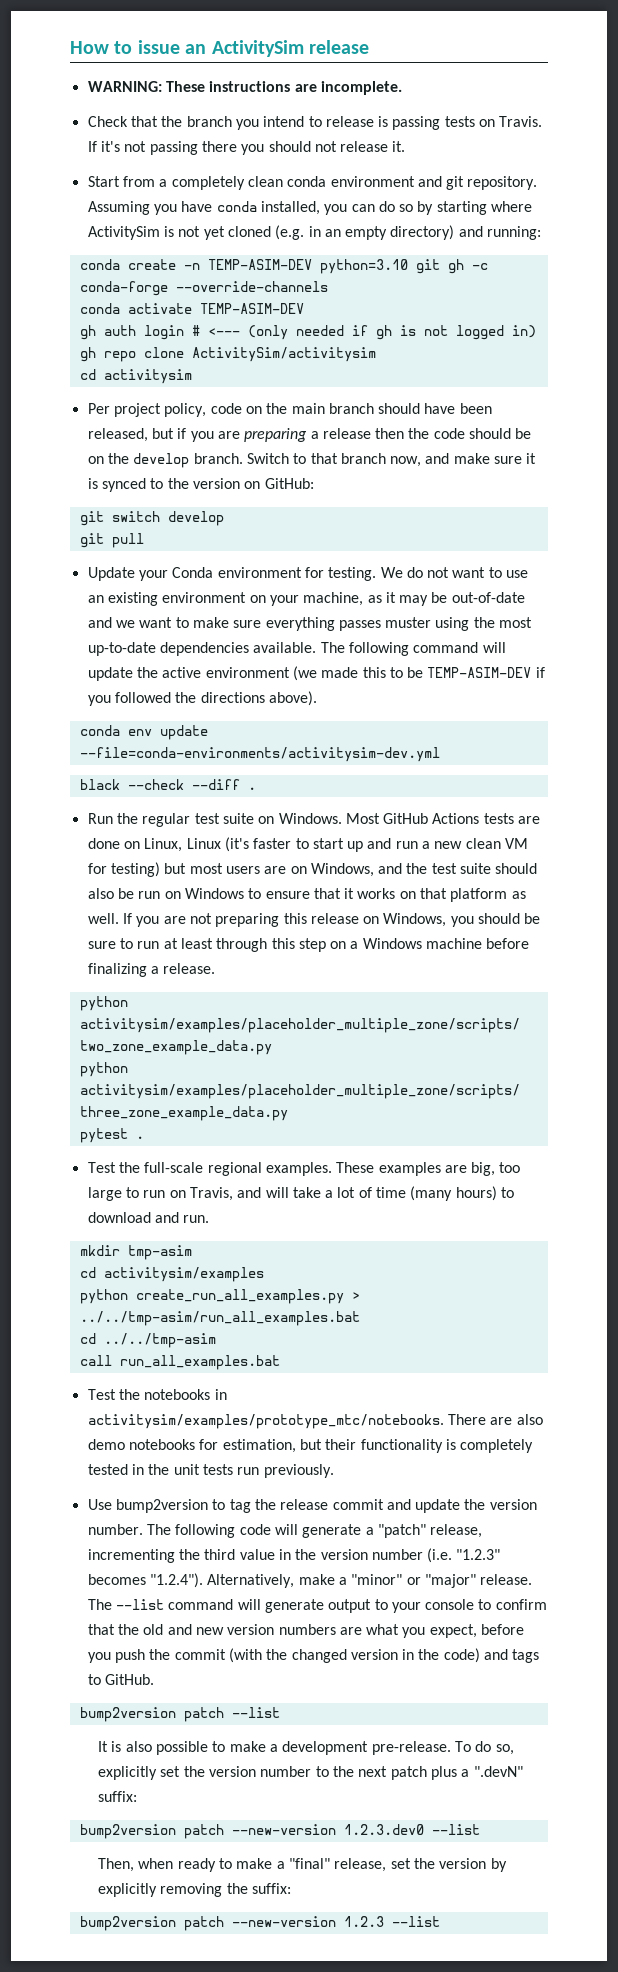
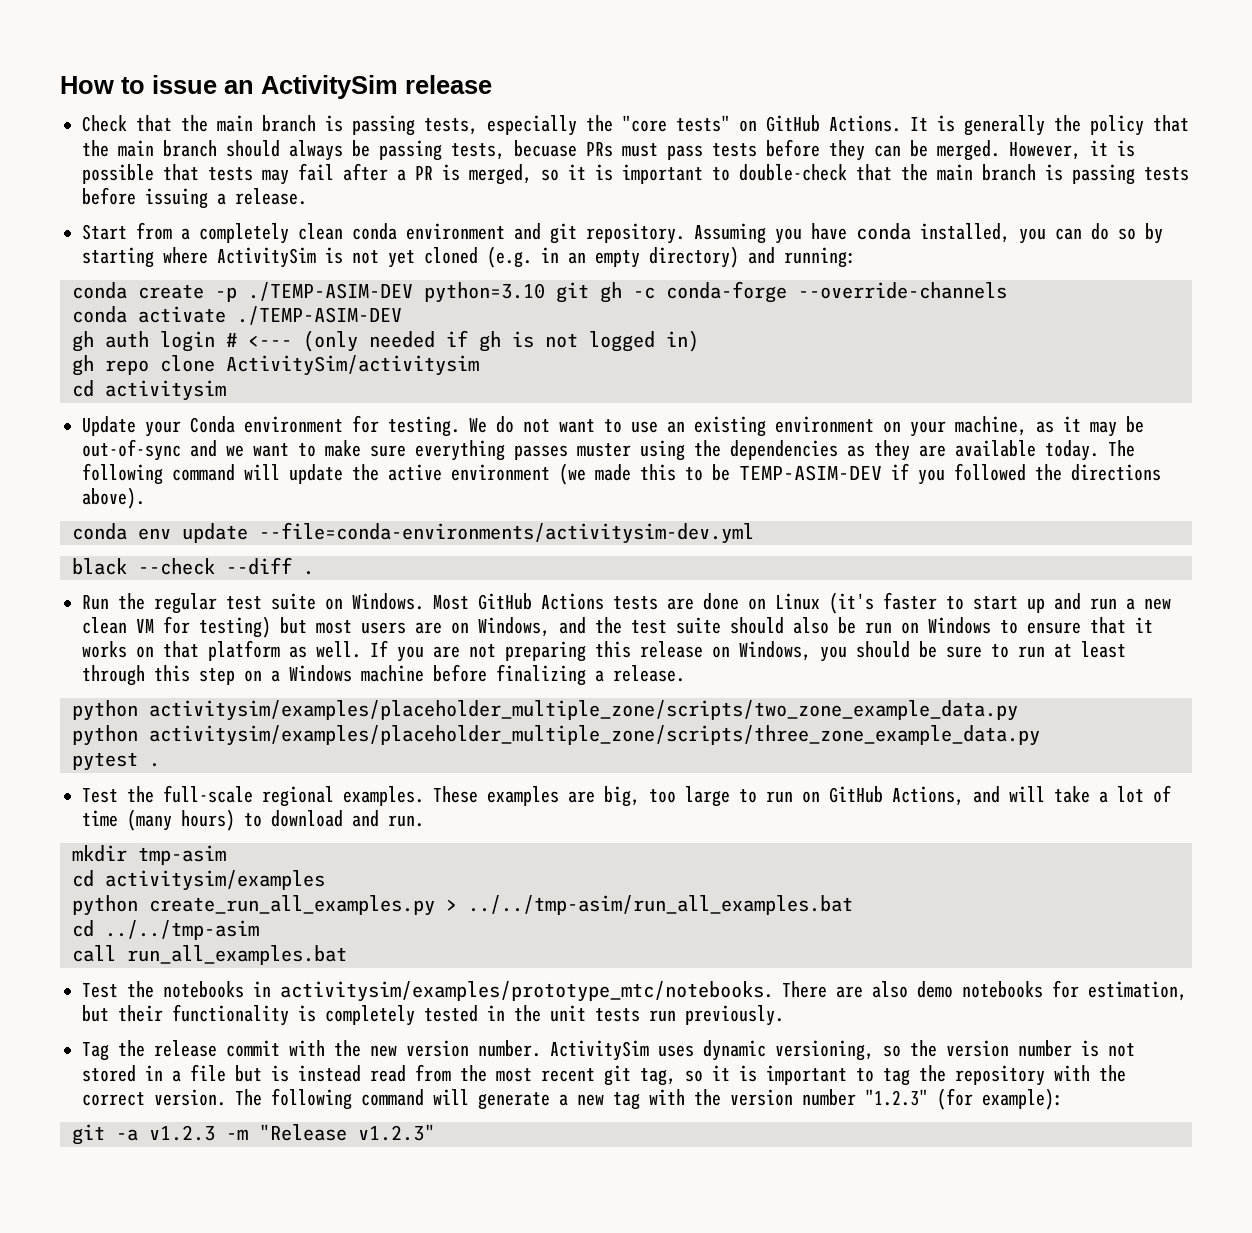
- WARNING: These instructions are incomplete.
- Check that the branch you intend to release is passing tests on Travis. If it's not passing there you should not release it.
+ Check that the main branch is passing tests, especially the "core tests" on GitHub Actions. It is generally the policy that the main branch should always be passing tests, becuase PRs must pass tests before they can be merged. However, it is possible that tests may fail after a PR is merged, so it is important to double-check that the main branch is passing tests before issuing a release.
- conda create -n TEMP-ASIM-DEV python=3.10 git gh -c conda-forge --override-channels
+ conda create -p ./TEMP-ASIM-DEV python=3.10 git gh -c conda-forge --override-channels
- conda activate TEMP-ASIM-DEV
+ conda activate ./TEMP-ASIM-DEV
- Per project policy, code on the main branch should have been released, but if you are preparing a release then the code should be on the develop branch. Switch to that branch now, and make sure it is synced to the version on GitHub:
- git switch develop
- git pull
- We do not want to use an existing environment on your machine, as it may be out-of-date and we want to make sure everything passes muster using the most up-to-date dependencies available.
+ We do not want to use an existing environment on your machine, as it may be out-of-sync and we want to make sure everything passes muster using the dependencies as they are available today.
- Most GitHub Actions tests are done on Linux, Linux (it's faster to start up and run a new clean VM for testing) but most users are on Windows, and the test suite should also be run on Windows to ensure that it works on that platform as well.
+ Most GitHub Actions tests are done on Linux (it's faster to start up and run a new clean VM for testing) but most users are on Windows, and the test suite should also be run on Windows to ensure that it works on that platform as well.
- These examples are big, too large to run on Travis, and will take a lot of time (many hours) to download and run.
+ These examples are big, too large to run on GitHub Actions, and will take a lot of time (many hours) to download and run.
- Use bump2version to tag the release commit and update the version number. The following code will generate a "patch" release, incrementing the third value in the version number (i.e. "1.2.3" becomes "1.2.4"). Alternatively, make a "minor" or "major" release. The --list command will generate output to your console to confirm that the old and new version numbers are what you expect, before you push the commit (with the changed version in the code) and tags to GitHub.
- bump2version patch --list
- It is also possible to make a development pre-release. To do so, explicitly set the version number to the next patch plus a ".devN" suffix:
- bump2version patch --new-version 1.2.3.dev0 --list
- Then, when ready to make a "final" release, set the version by explicitly removing the suffix:
- bump2version patch --new-version 1.2.3 --list
+ Tag the release commit with the new version number. ActivitySim uses dynamic versioning, so the version number is not stored in a file but is instead read from the most recent git tag, so it is important to tag the repository with the correct version. The following command will generate a new tag with the version number "1.2.3" (for example):
+ git -a v1.2.3 -m "Release v1.2.3"

